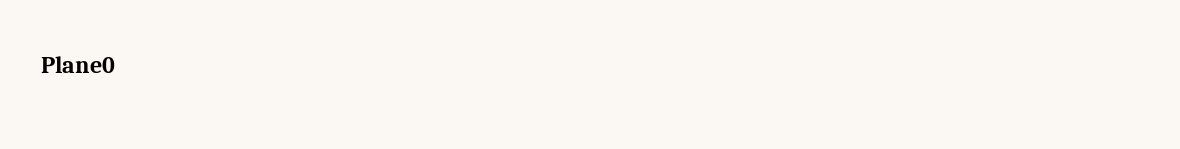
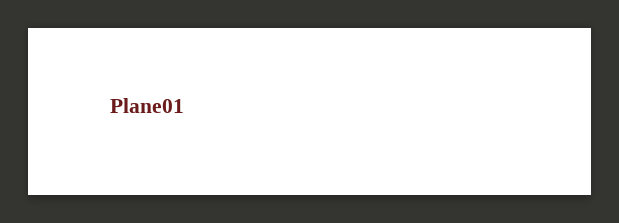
- Plane0
+ Plane01

